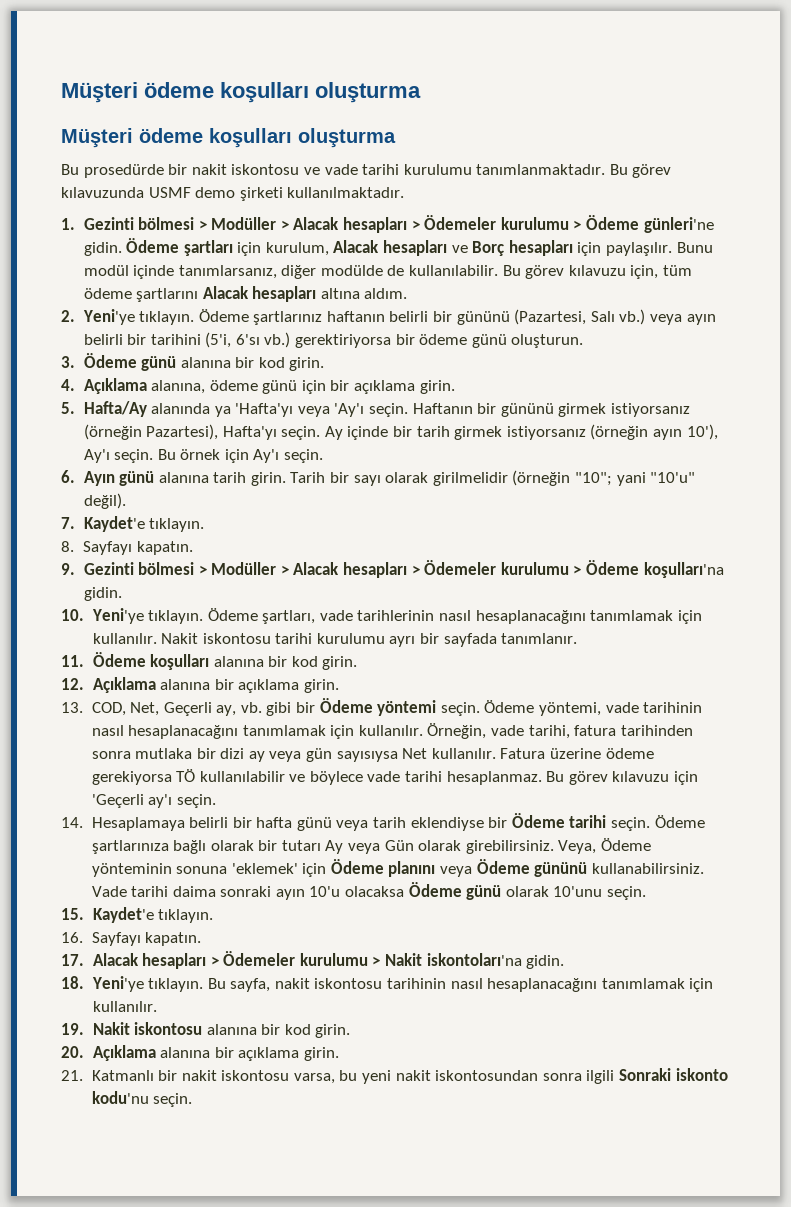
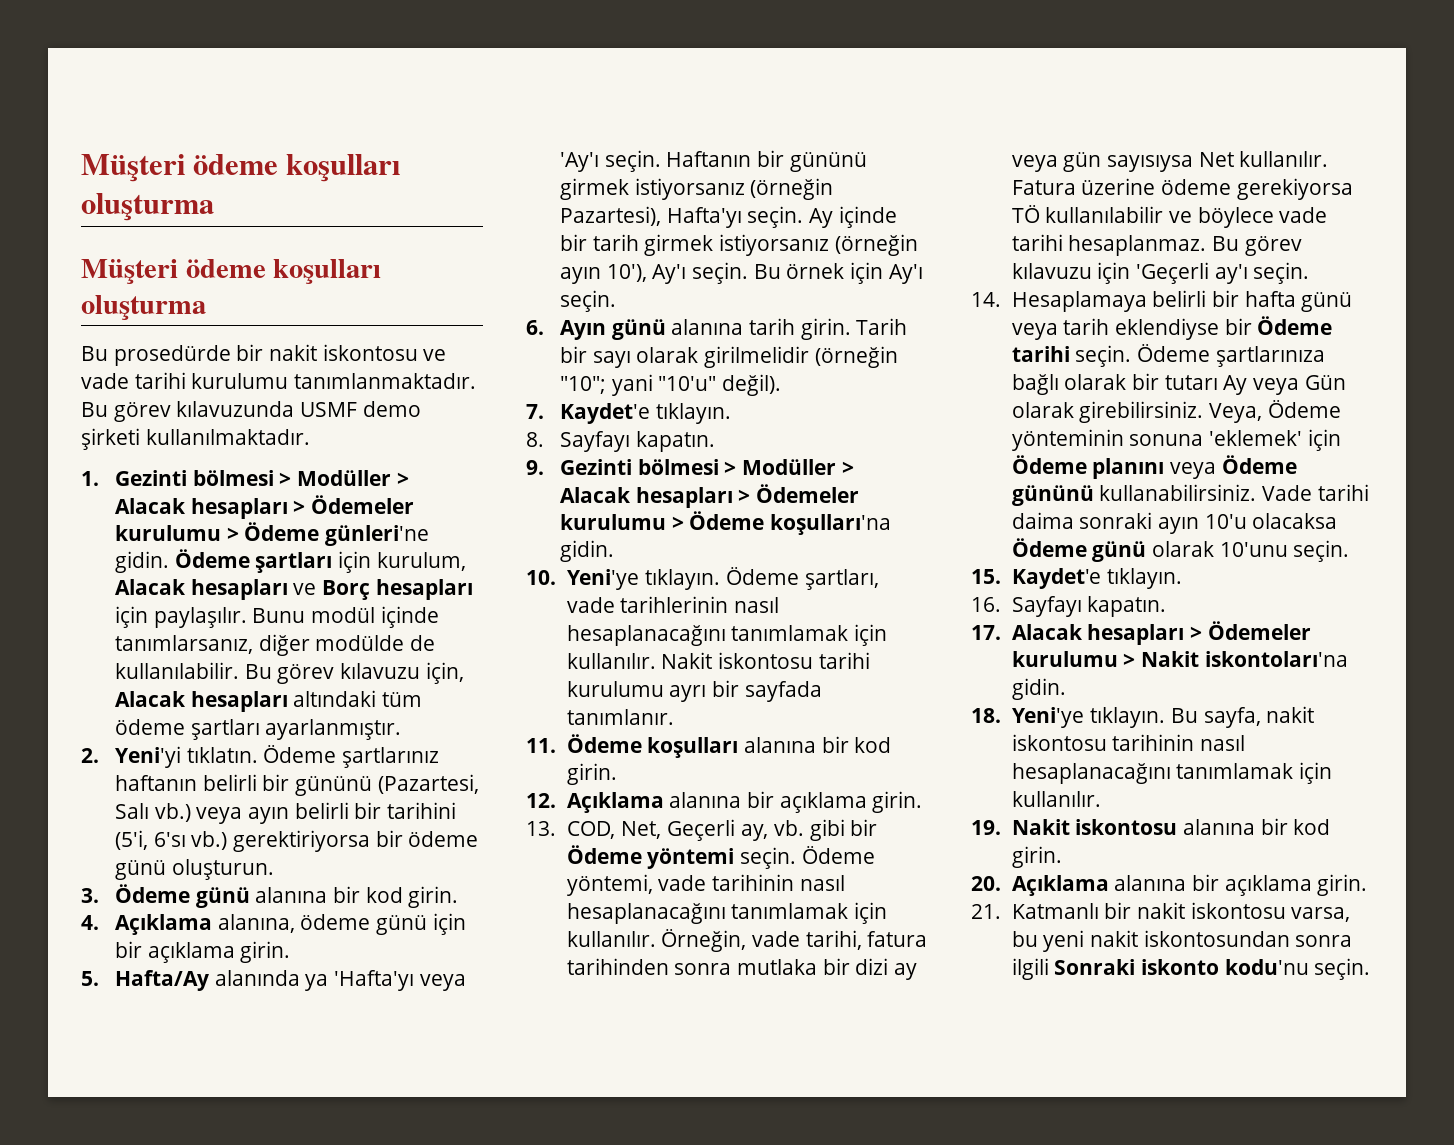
- Bu görev kılavuzu için, tüm ödeme şartlarını Alacak hesapları altına aldım.
+ Bu görev kılavuzu için, Alacak hesapları altındaki tüm ödeme şartları ayarlanmıştır.
- 2. Yeni'ye tıklayın.
+ 2. Yeni'yi tıklatın.

